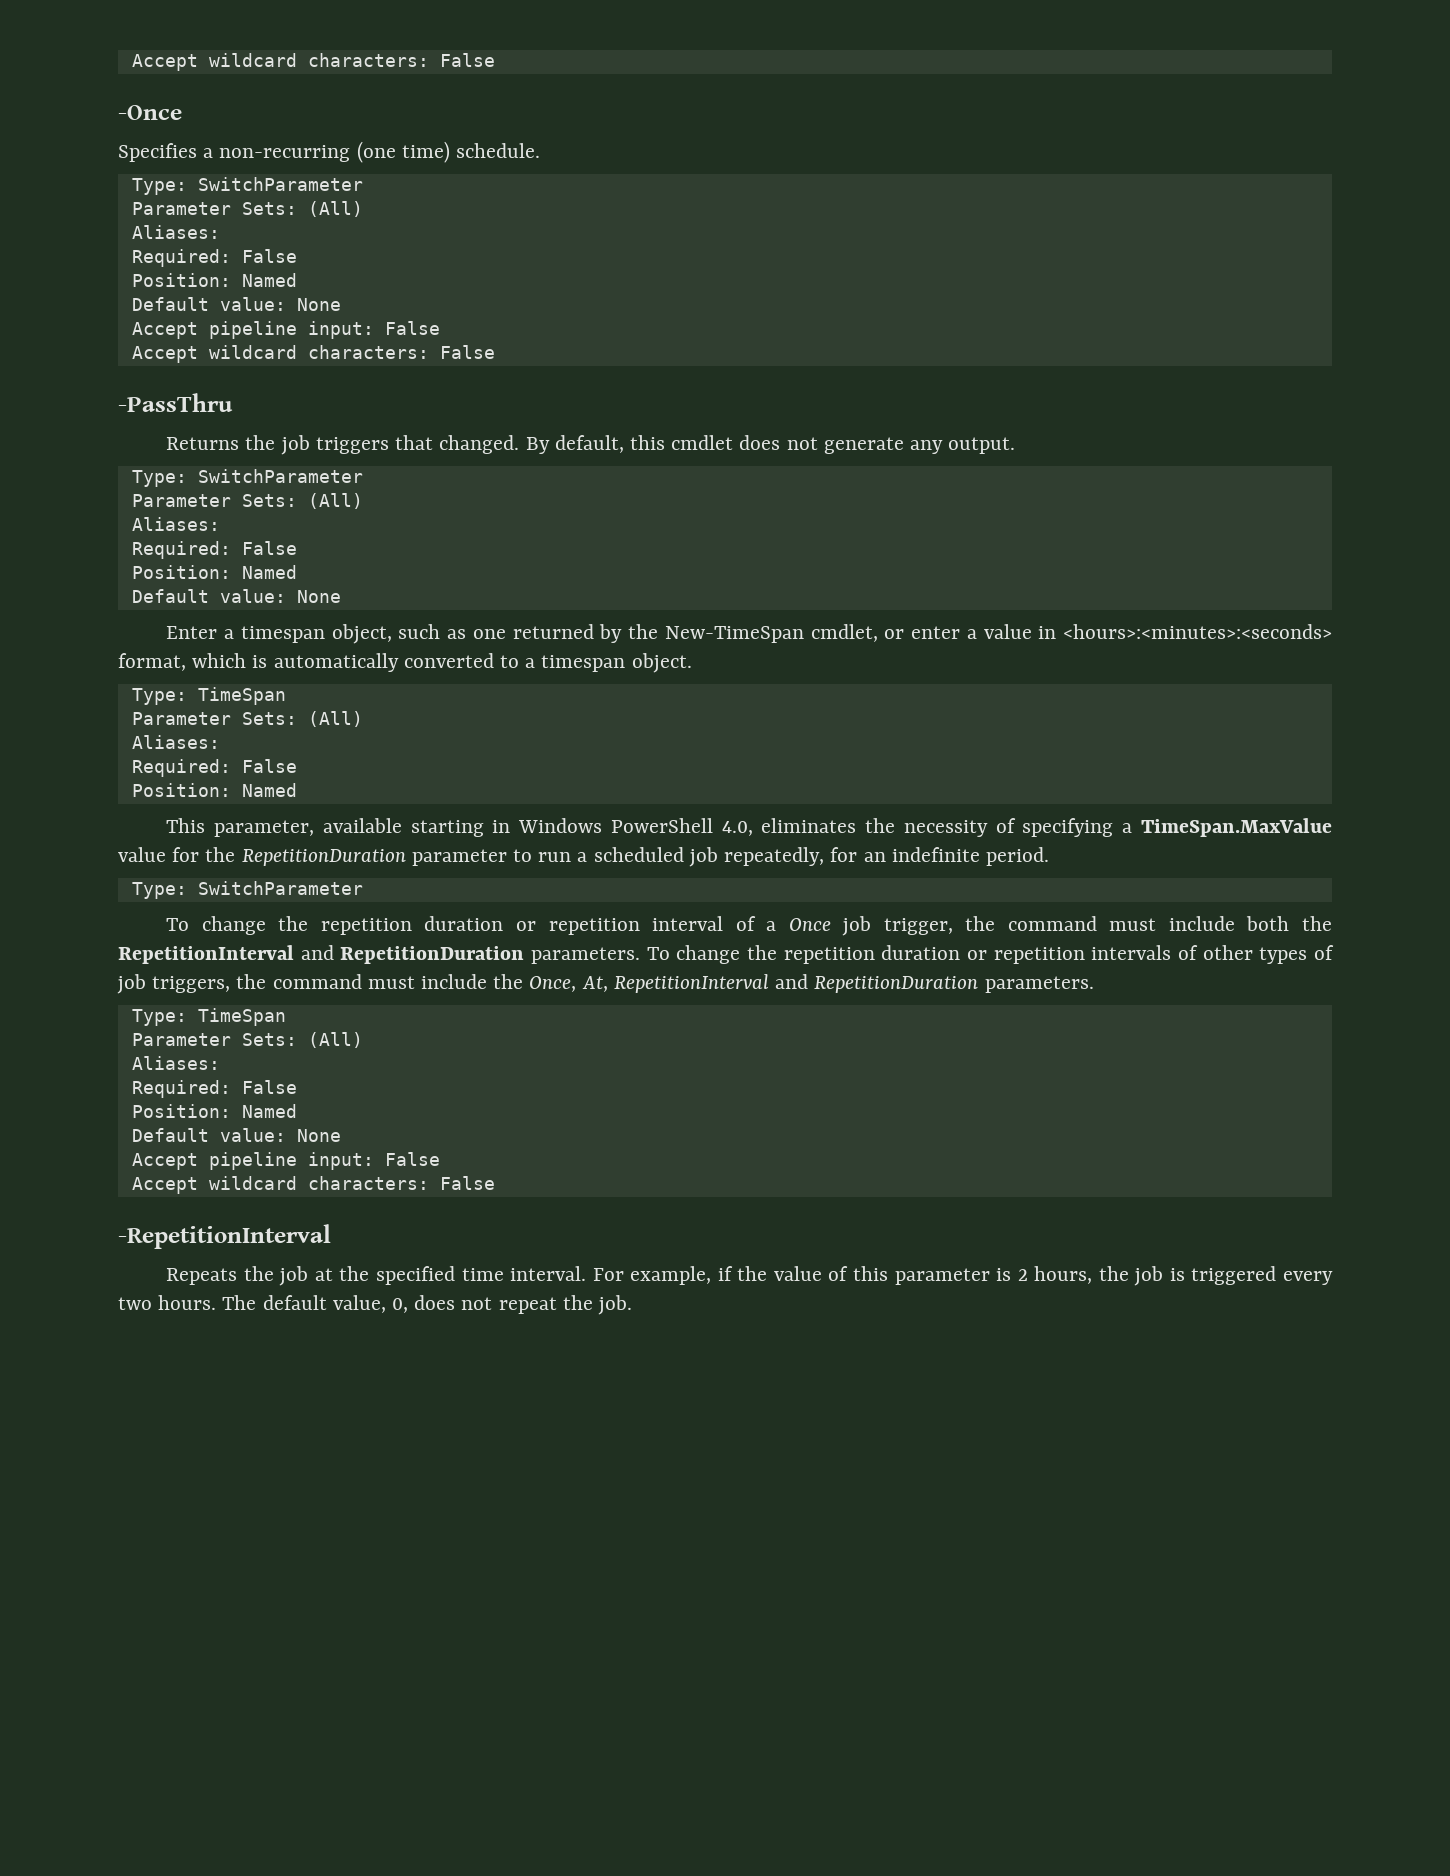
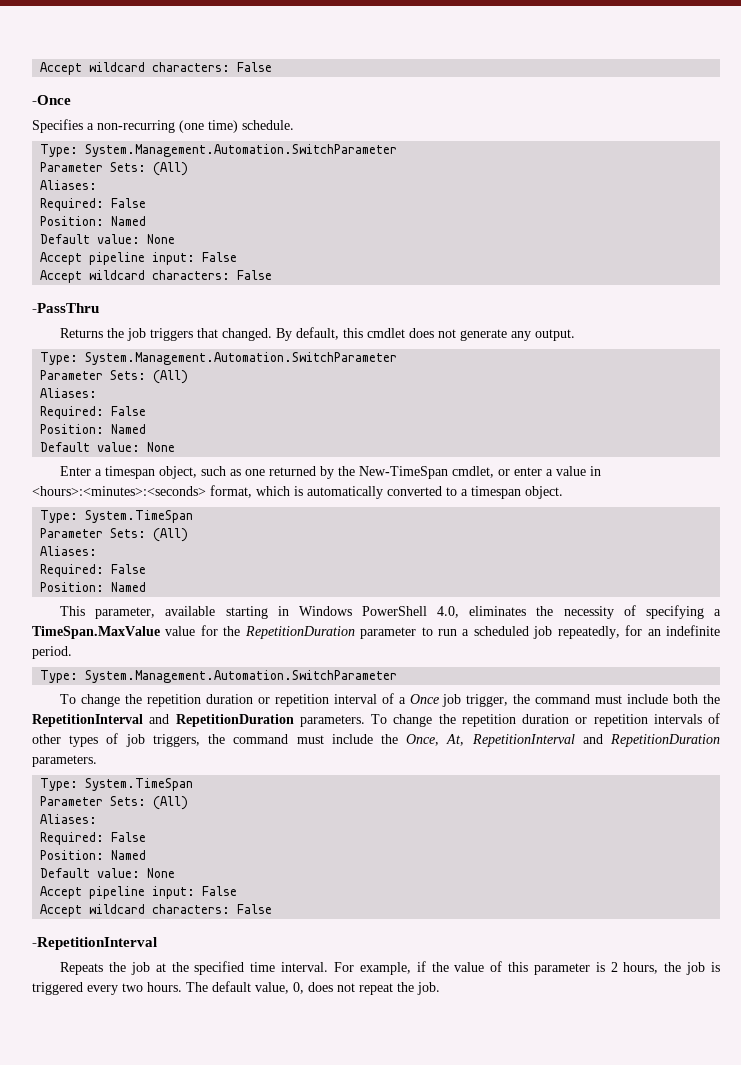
  Specifies a non-recurring (one time) schedule.
- Type: SwitchParameter
+ Type: System.Management.Automation.SwitchParameter
  By default, this cmdlet does not generate any output.
- Type: SwitchParameter
+ Type: System.Management.Automation.SwitchParameter
  Enter a timespan object, such as one returned by the New-TimeSpan cmdlet, or enter a value in <hours>:<minutes>:<seconds> format, which is automatically converted to a timespan object.
- Type: TimeSpan
+ Type: System.TimeSpan
  This parameter, available starting in Windows PowerShell 4.0, eliminates the necessity of specifying a TimeSpan.MaxValue value for the RepetitionDuration parameter to run a scheduled job repeatedly, for an indefinite period.
- Type: SwitchParameter
+ Type: System.Management.Automation.SwitchParameter
  To change the repetition duration or repetition intervals of other types of job triggers, the command must include the Once, At, RepetitionInterval and RepetitionDuration parameters.
- Type: TimeSpan
+ Type: System.TimeSpan

